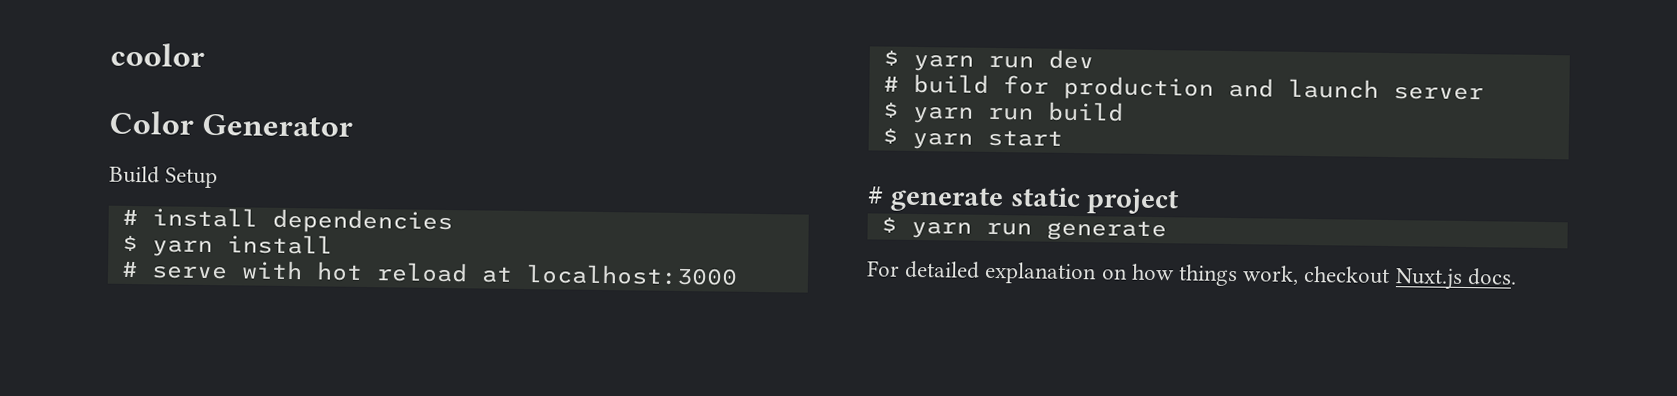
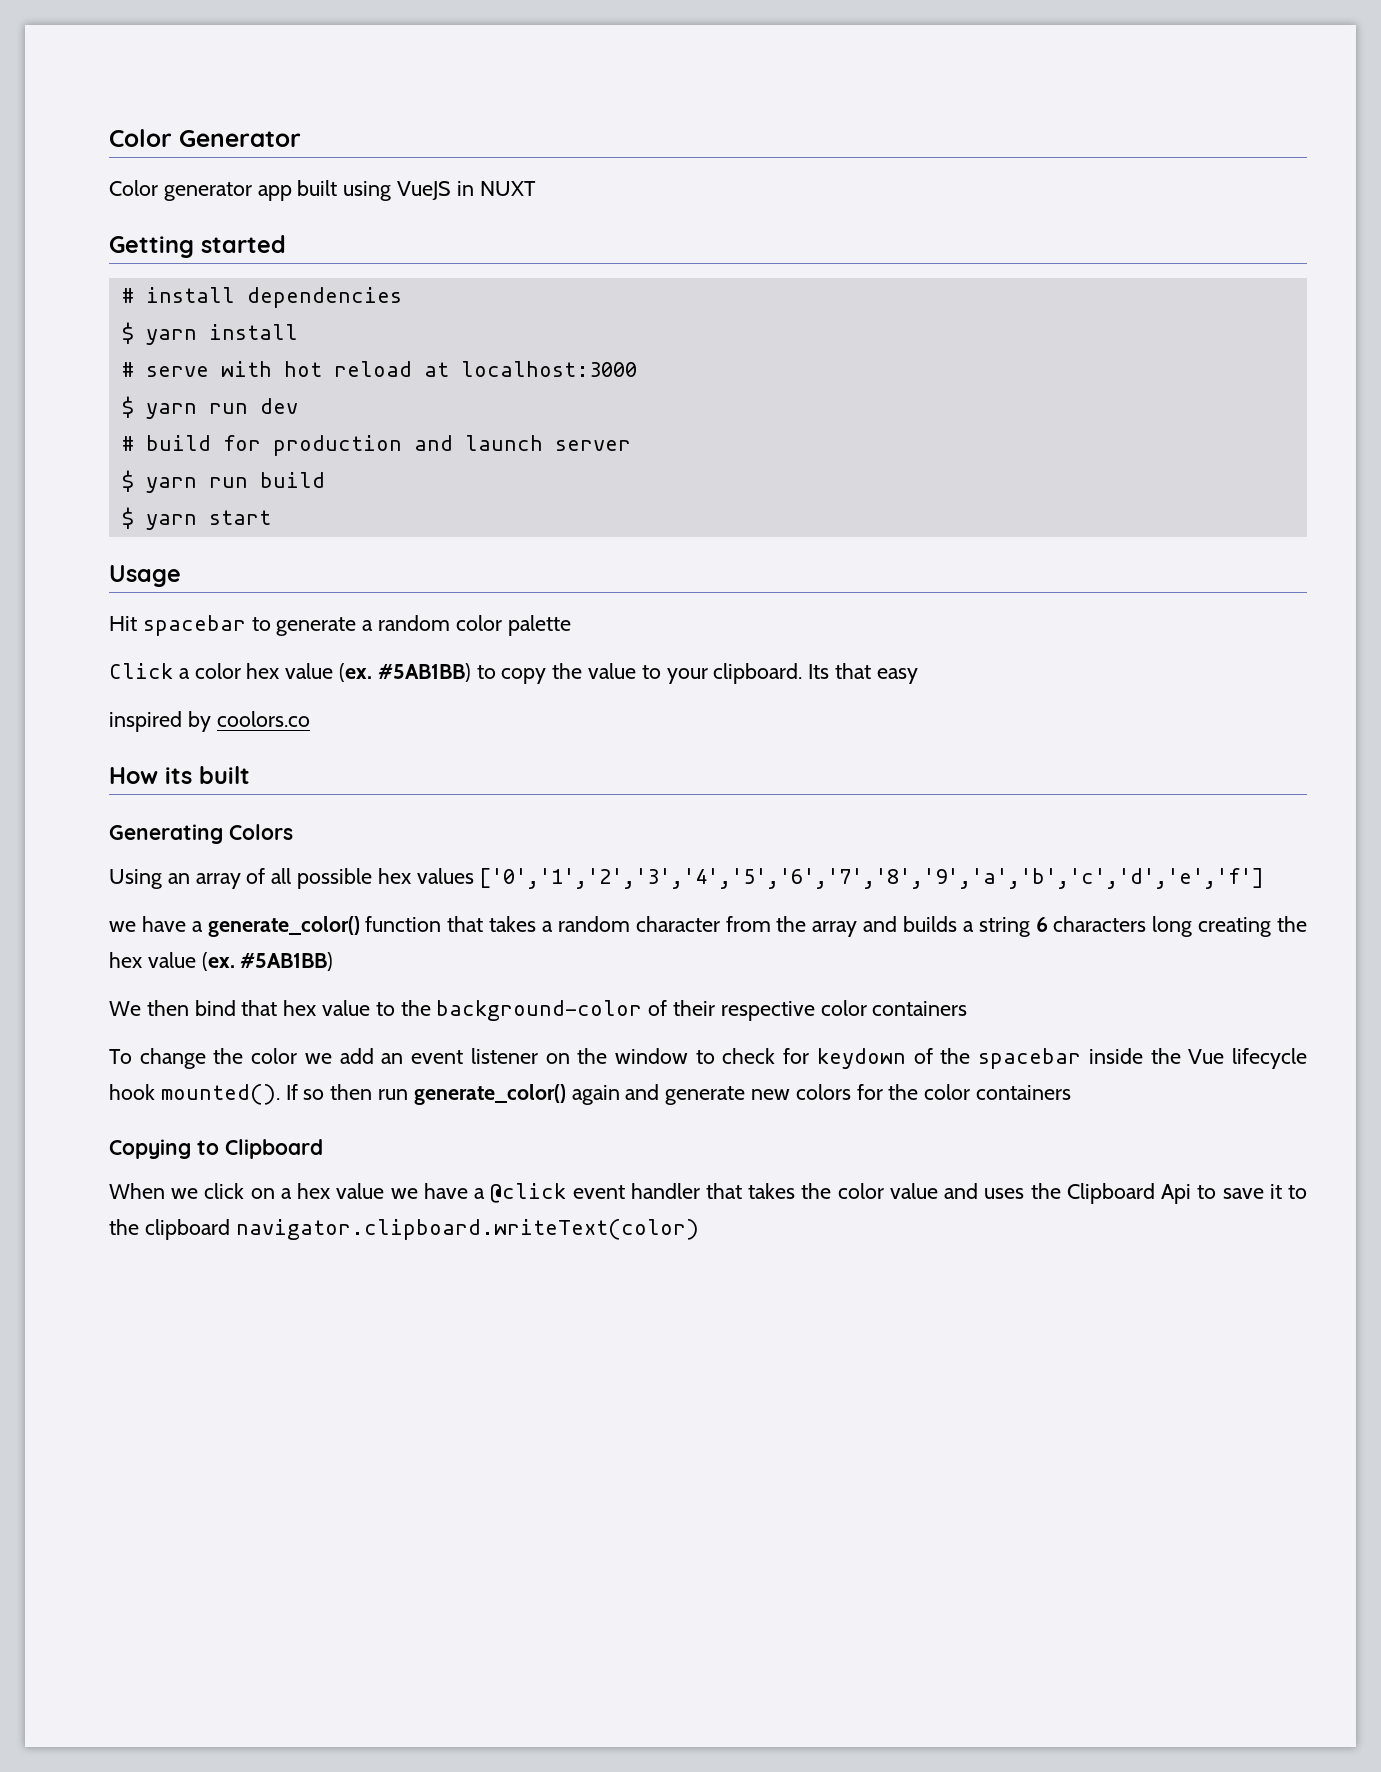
- coolor
- Build Setup
+ Color generator app built using VueJS in NUXT
+ Getting started
- # generate static project
- $ yarn run generate
- For detailed explanation on how things work, checkout Nuxt.js docs.
+ Usage
+ Hit spacebar to generate a random color palette
+ Click a color hex value (ex. #5AB1BB) to copy the value to your clipboard. Its that easy
+ inspired by coolors.co
+ How its built
+ Generating Colors
+ Using an array of all possible hex values ['0','1','2','3','4','5','6','7','8','9','a','b','c','d','e','f']
+ we have a generate_color() function that takes a random character from the array and builds a string 6 characters long creating the hex value (ex. #5AB1BB)
+ We then bind that hex value to the background-color of their respective color containers
+ To change the color we add an event listener on the window to check for keydown of the spacebar inside the Vue lifecycle hook mounted(). If so then run generate_color() again and generate new colors for the color containers
+ Copying to Clipboard
+ When we click on a hex value we have a @click event handler that takes the color value and uses the Clipboard Api to save it to the clipboard navigator.clipboard.writeText(color)

